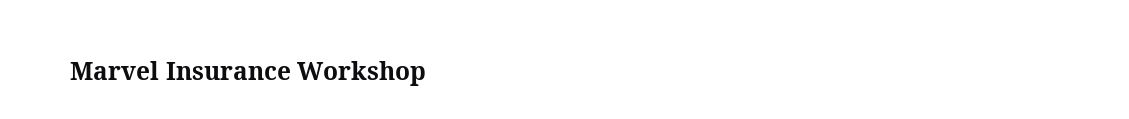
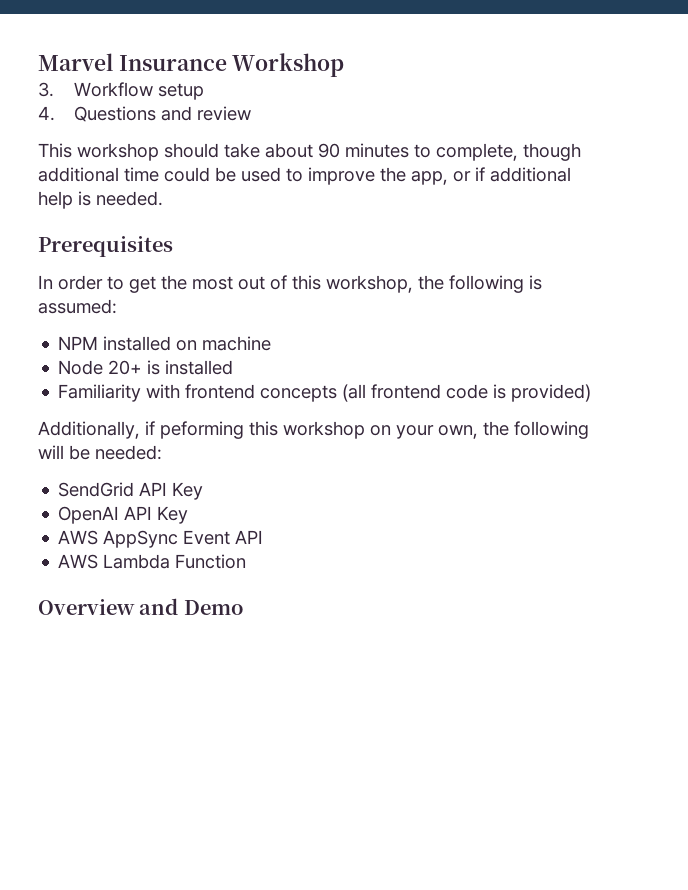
+ 3. Workflow setup
+ 4. Questions and review
+ This workshop should take about 90 minutes to complete, though additional time could be used to improve the app, or if additional help is needed.
+ Prerequisites
+ In order to get the most out of this workshop, the following is assumed:
+ NPM installed on machine
+ Node 20+ is installed
+ Familiarity with frontend concepts (all frontend code is provided)
+ Additionally, if peforming this workshop on your own, the following will be needed:
+ SendGrid API Key
+ OpenAI API Key
+ AWS AppSync Event API
+ AWS Lambda Function
+ Overview and Demo

